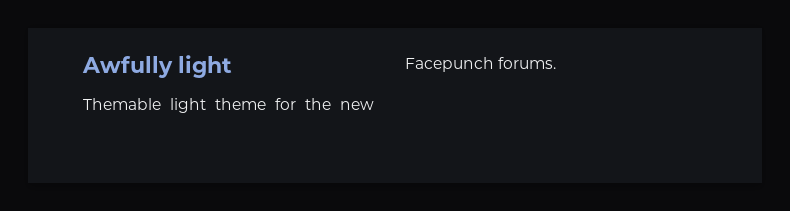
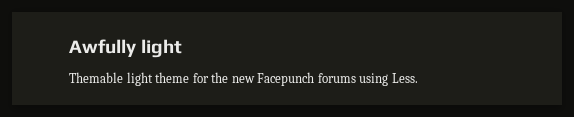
- Themable light theme for the new Facepunch forums.
+ Themable light theme for the new Facepunch forums using Less.

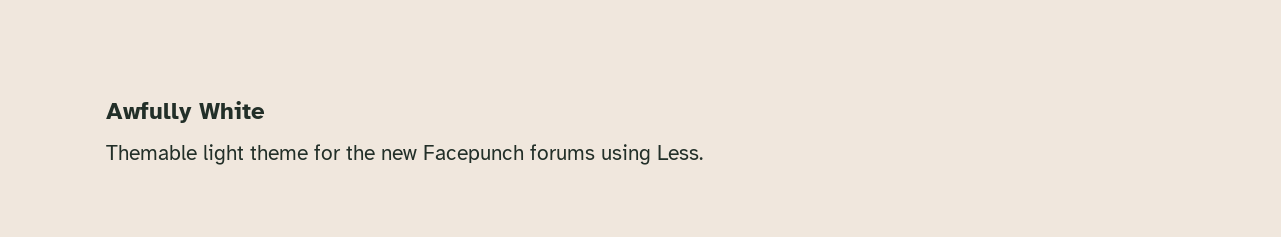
- Awfully light
+ Awfully White

